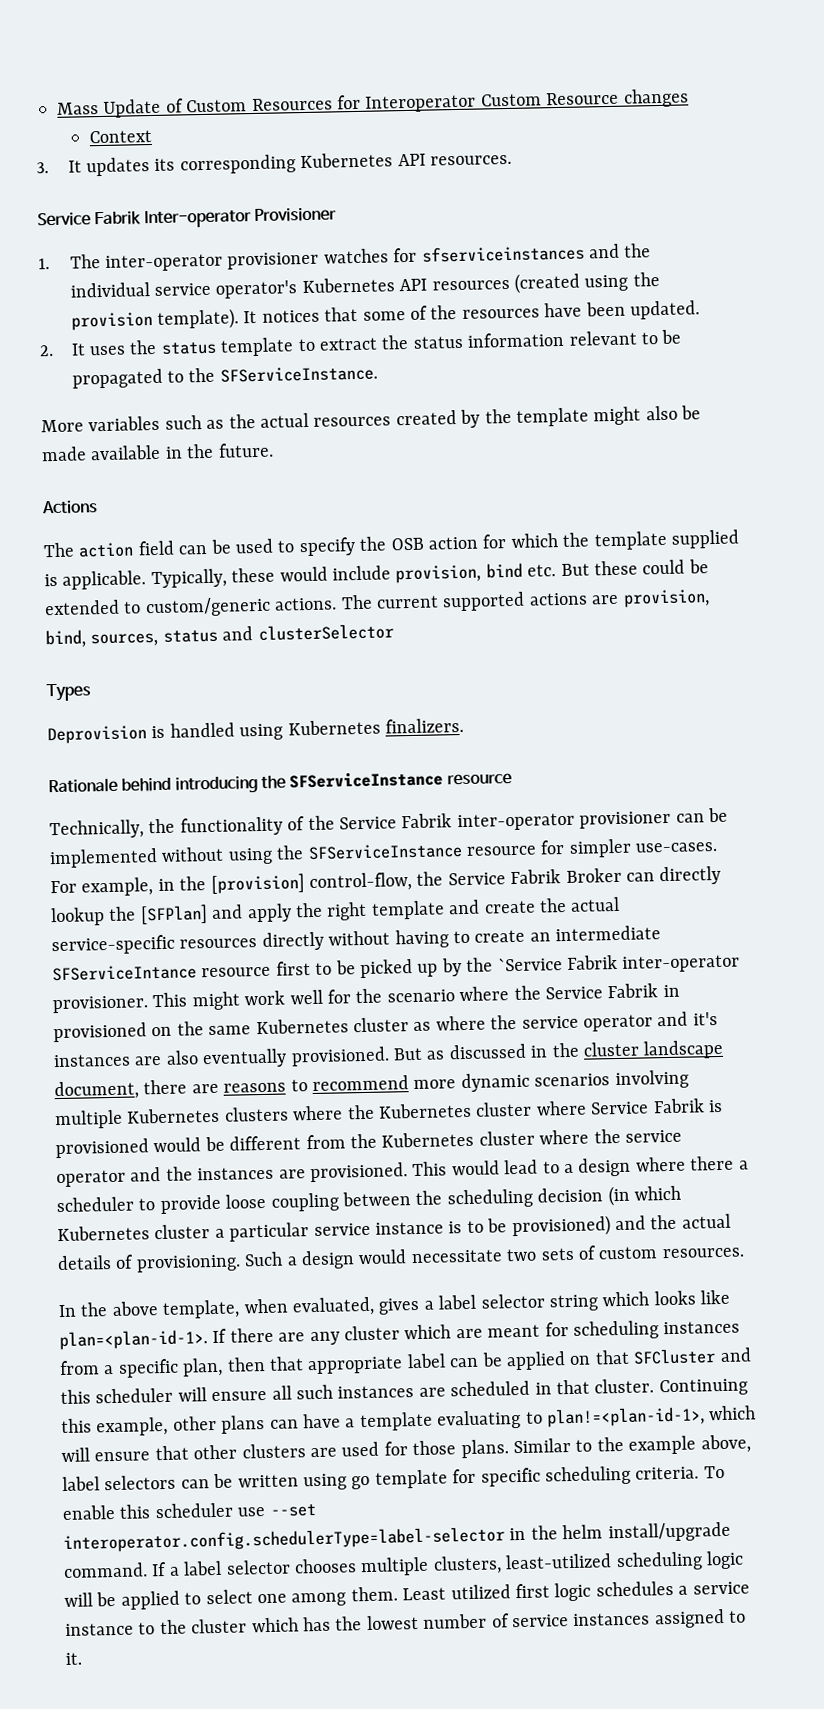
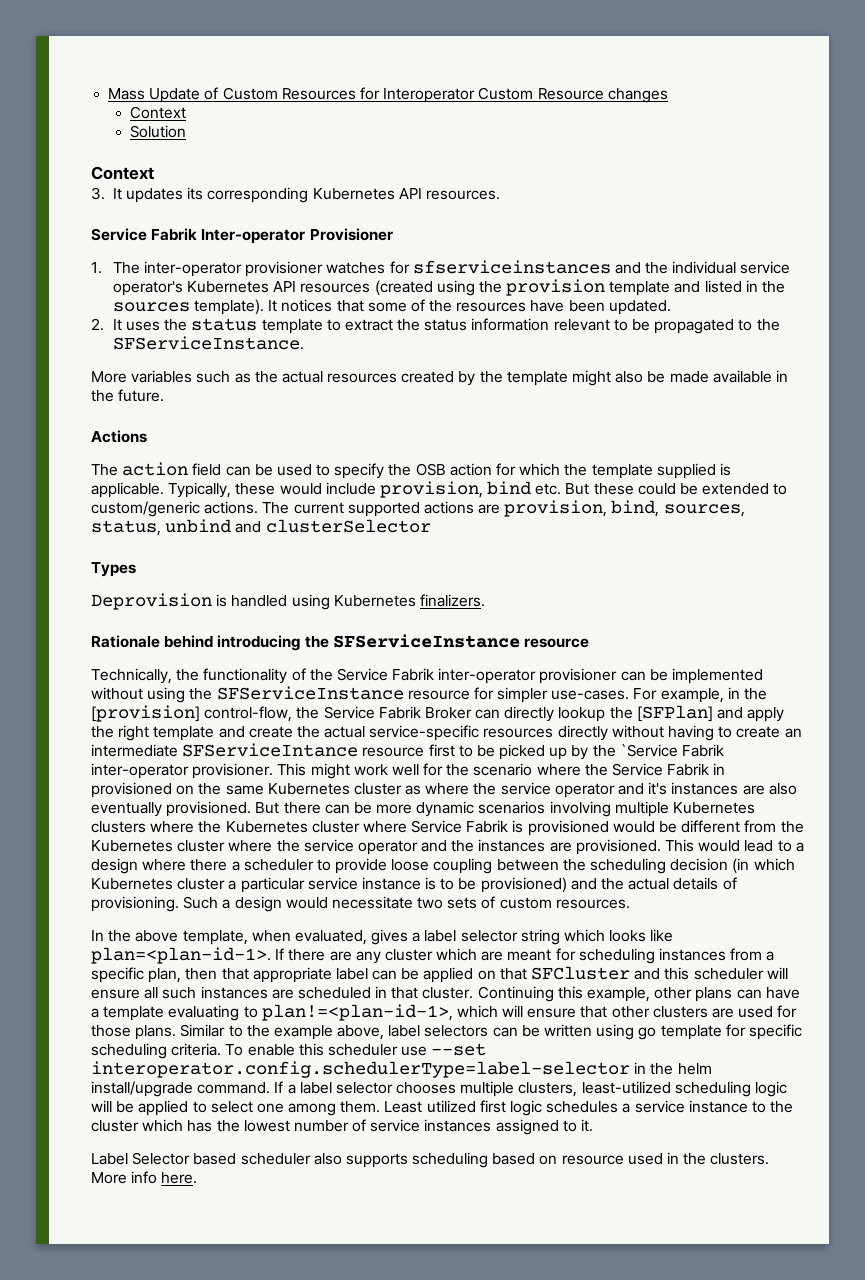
+ Solution
+ Context
- 1. The inter-operator provisioner watches for sfserviceinstances and the individual service operator's Kubernetes API resources (created using the provision template).
+ 1. The inter-operator provisioner watches for sfserviceinstances and the individual service operator's Kubernetes API resources (created using the provision template and listed in the sources template).
- The current supported actions are provision, bind, sources, status and clusterSelector
+ The current supported actions are provision, bind, sources, status, unbind and clusterSelector
- But as discussed in the cluster landscape document, there are reasons to recommend more dynamic scenarios involving multiple Kubernetes clusters where the Kubernetes cluster where Service Fabrik is provisioned would be different from the Kubernetes cluster where the service operator and the instances are provisioned.
+ But there can be more dynamic scenarios involving multiple Kubernetes clusters where the Kubernetes cluster where Service Fabrik is provisioned would be different from the Kubernetes cluster where the service operator and the instances are provisioned.
+ Label Selector based scheduler also supports scheduling based on resource used in the clusters. More info here.

